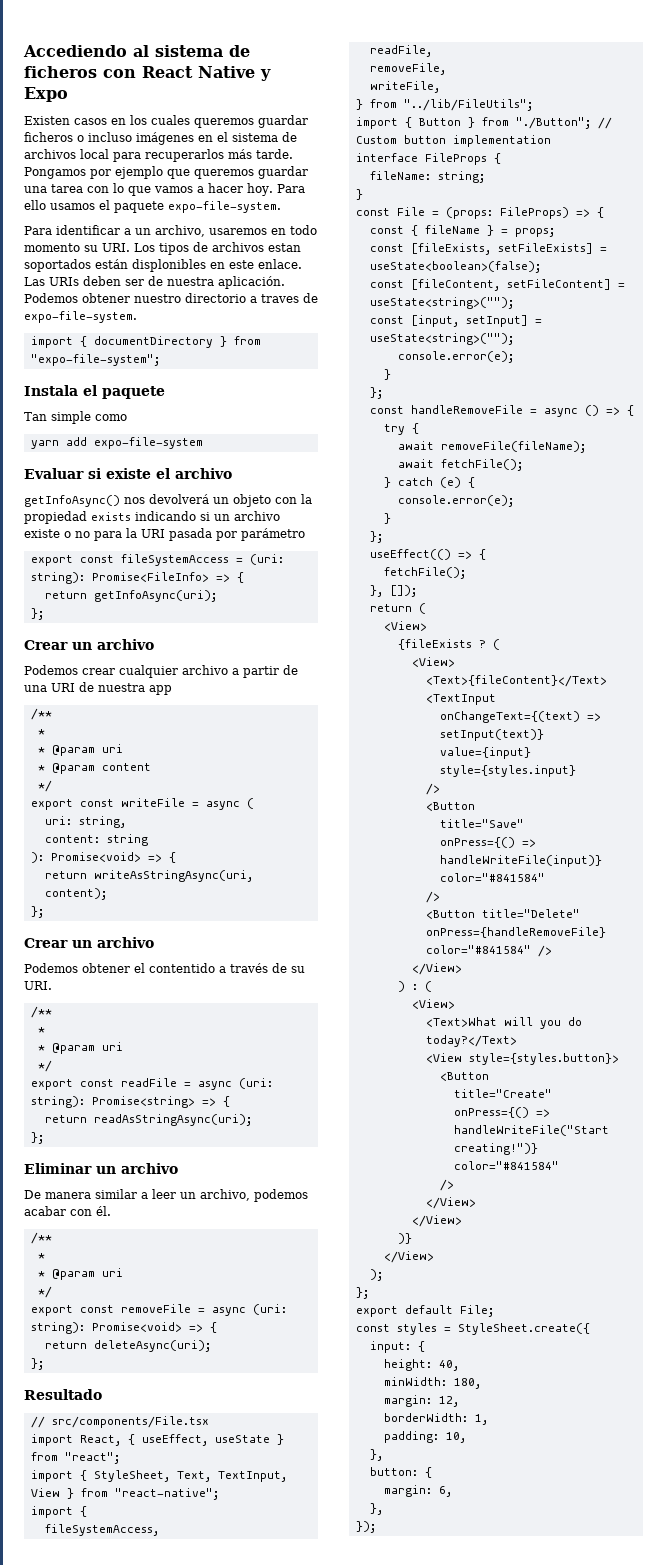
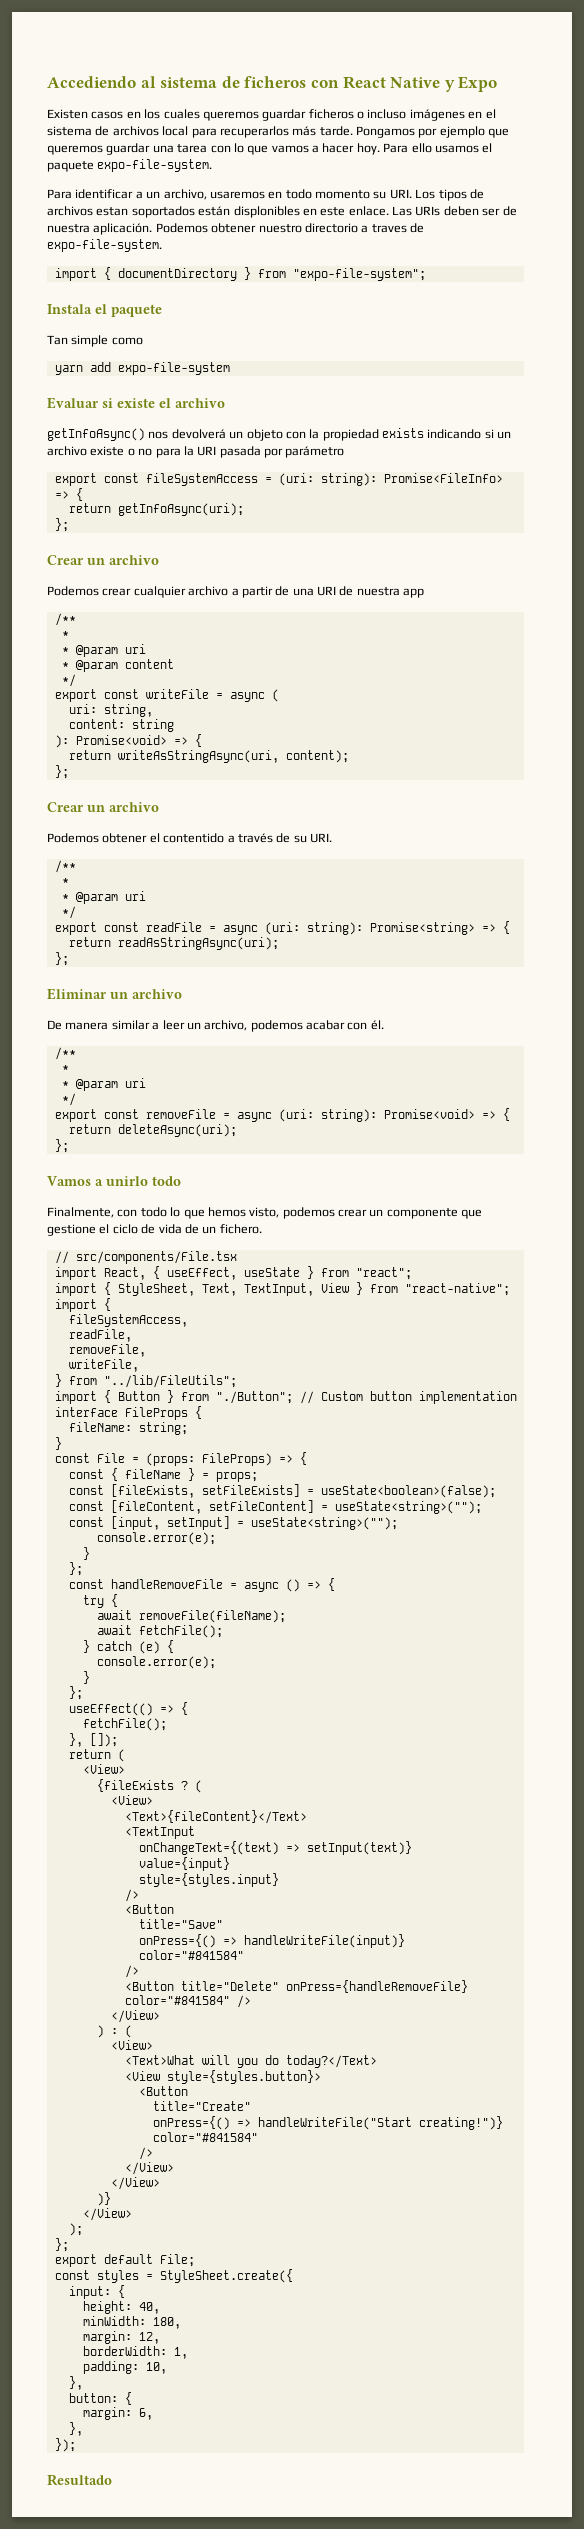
- Resultado
+ Vamos a unirlo todo
+ Finalmente, con todo lo que hemos visto, podemos crear un componente que gestione el ciclo de vida de un fichero.
+ Resultado

